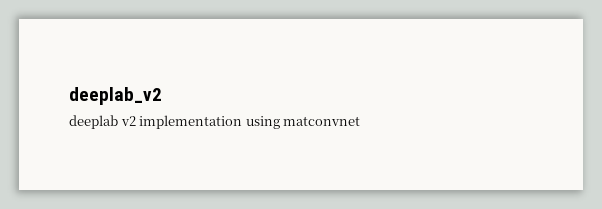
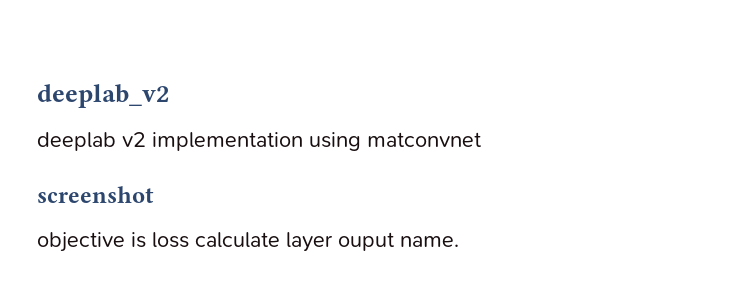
+ screenshot
+ objective is loss calculate layer ouput name.

